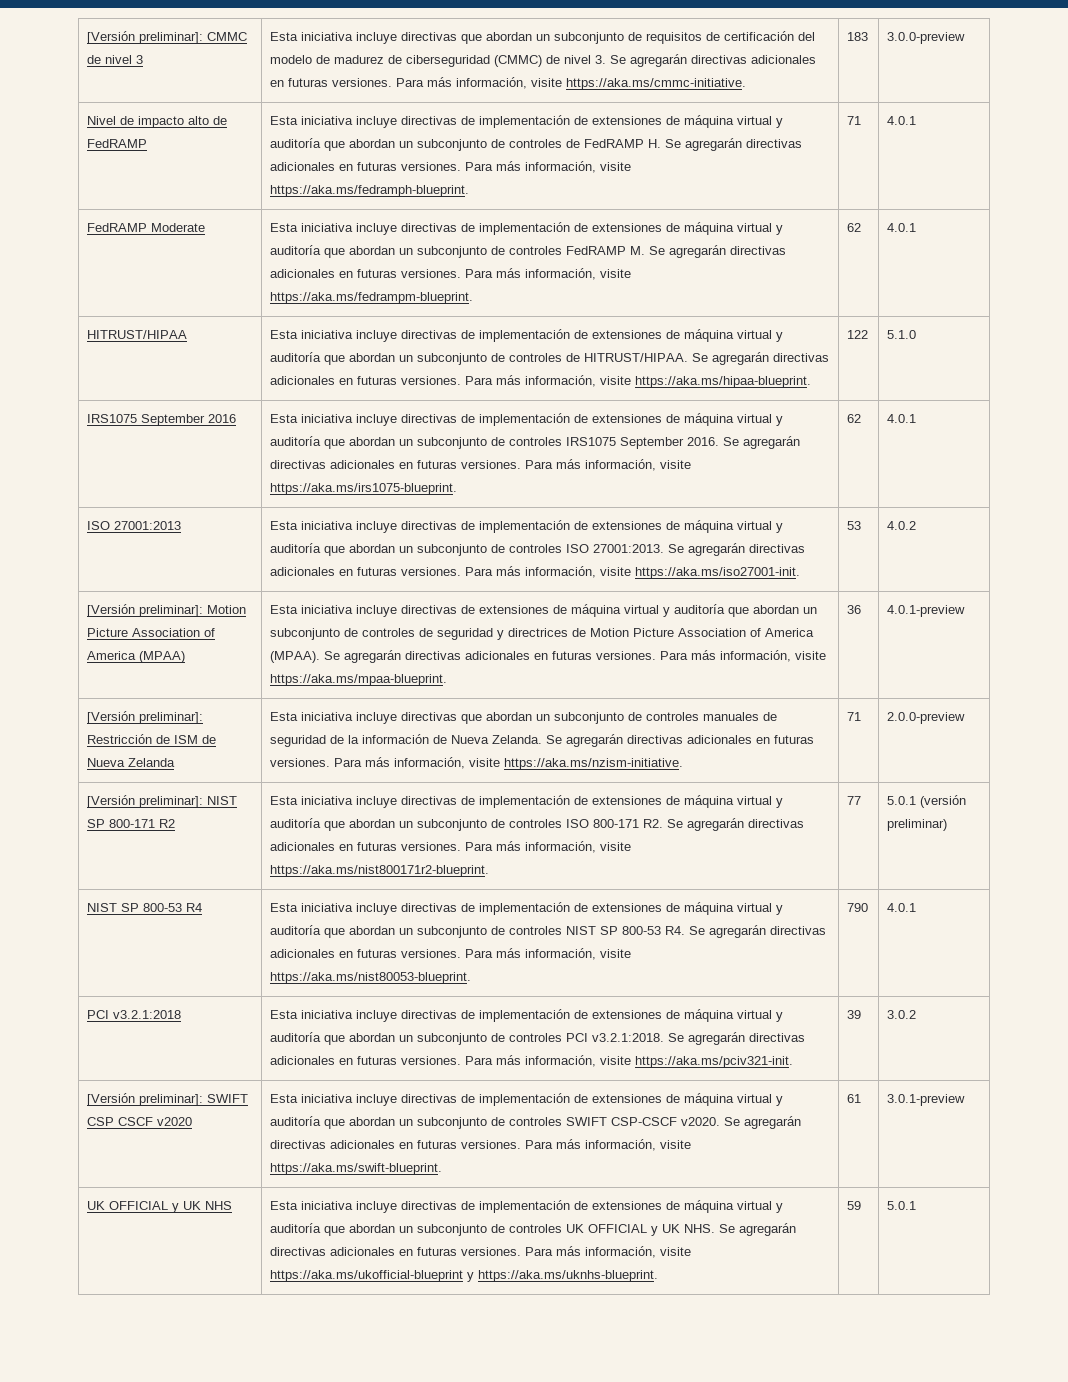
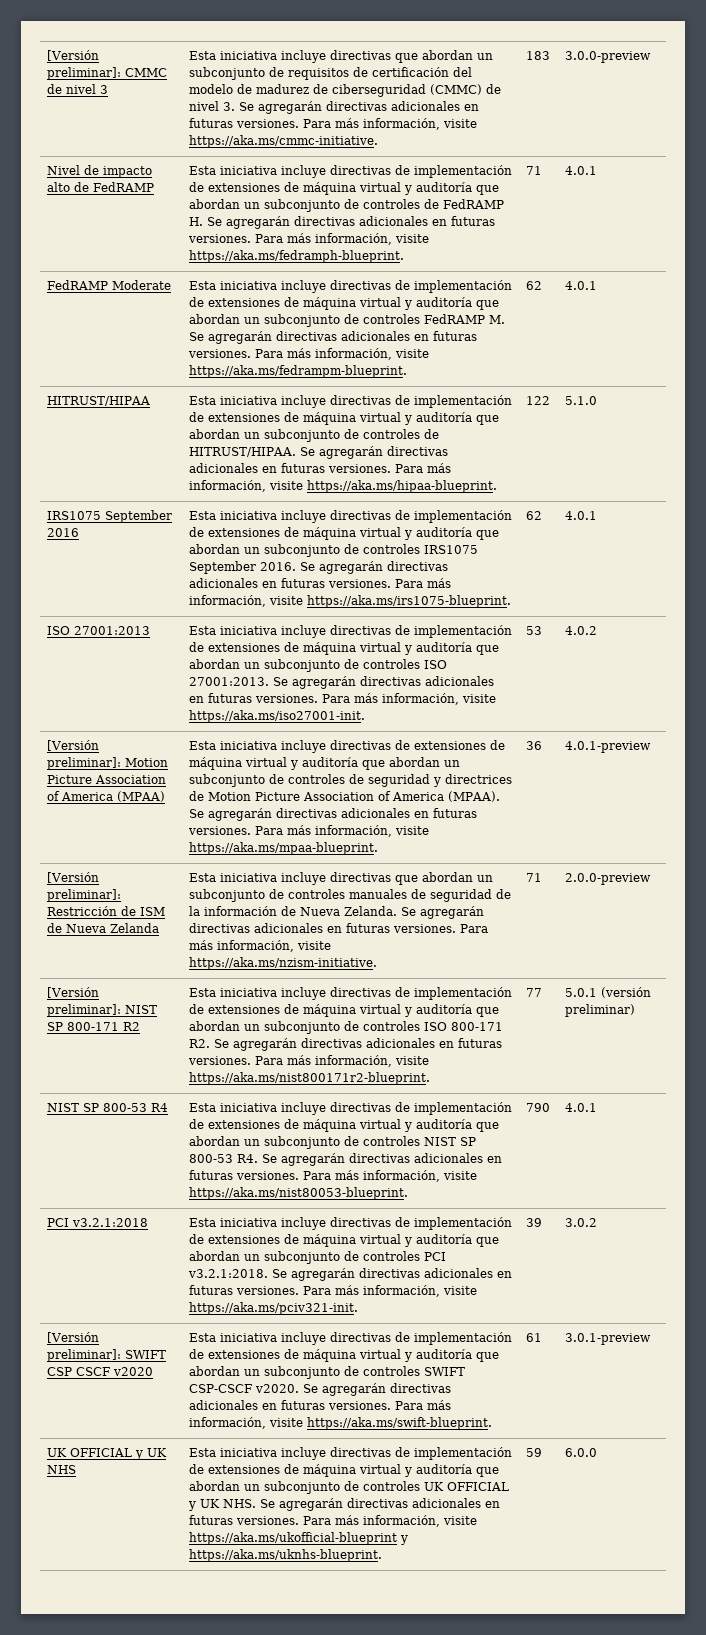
- 59 | 5.0.1
+ 59 | 6.0.0

